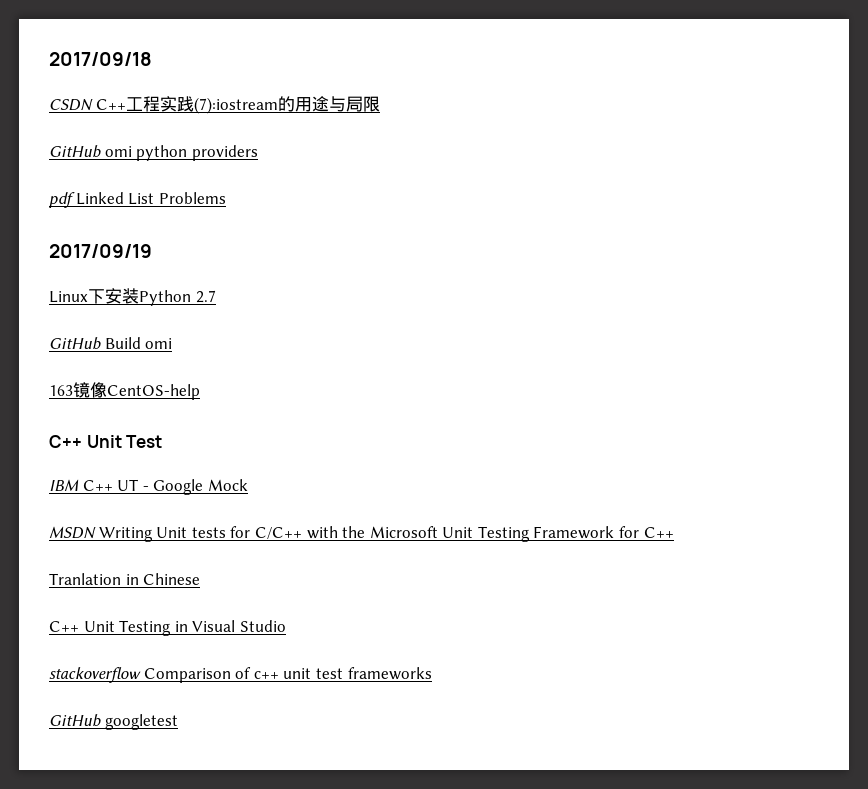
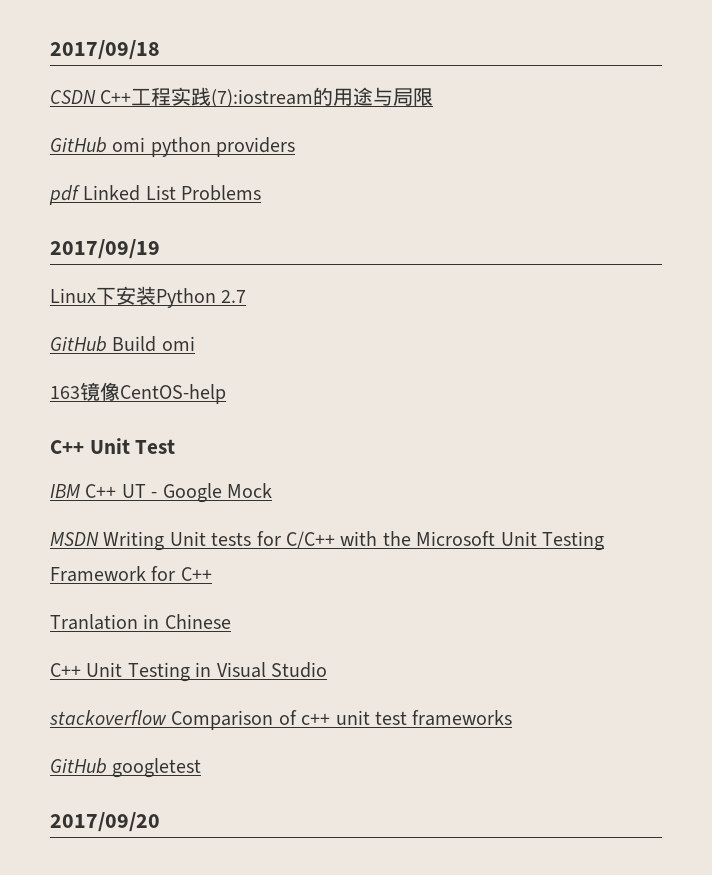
+ 2017/09/20

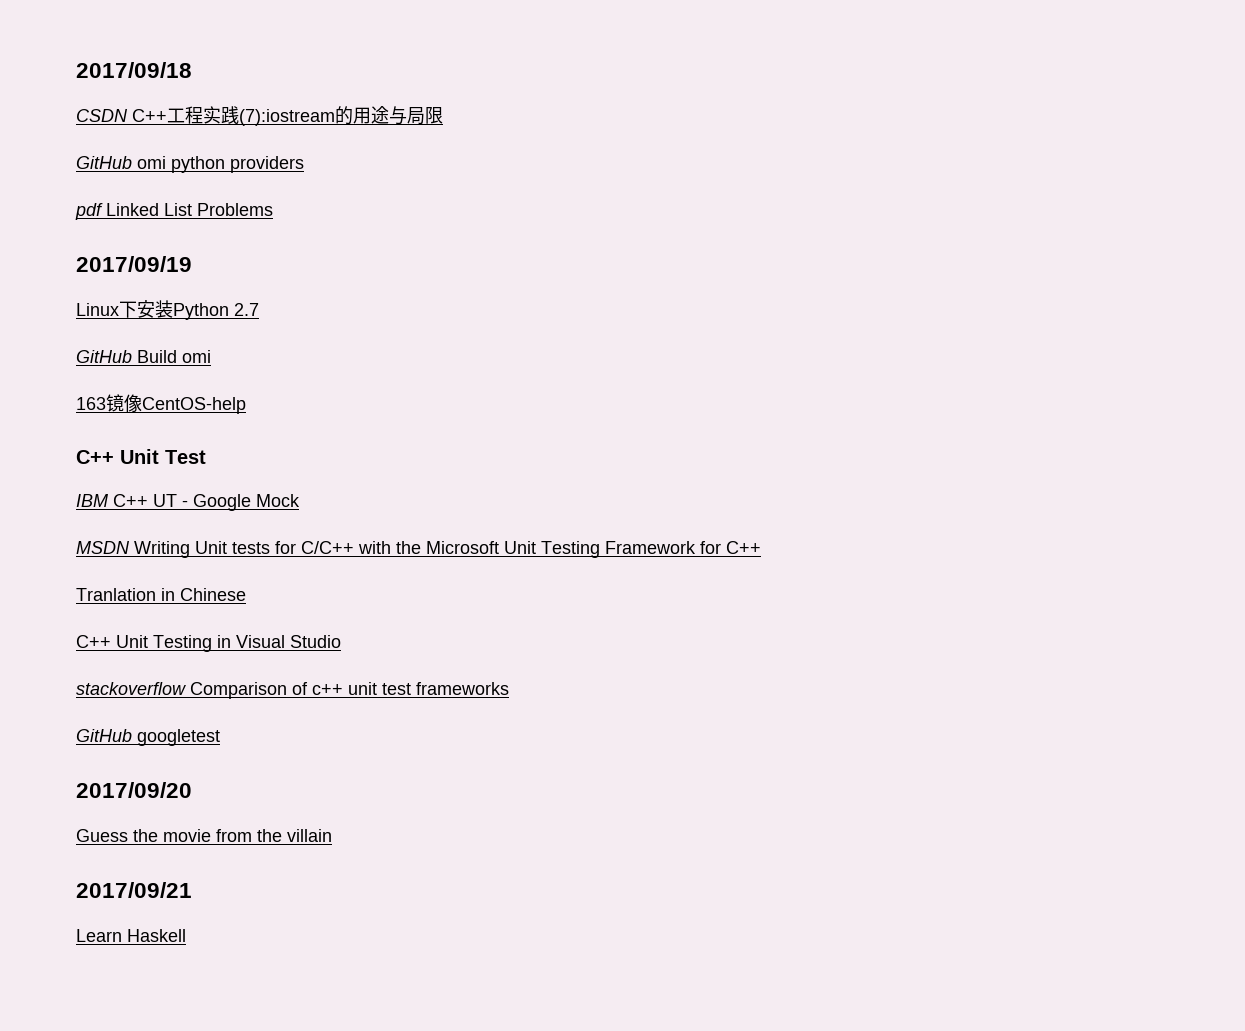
+ Guess the movie from the villain
+ 2017/09/21
+ Learn Haskell

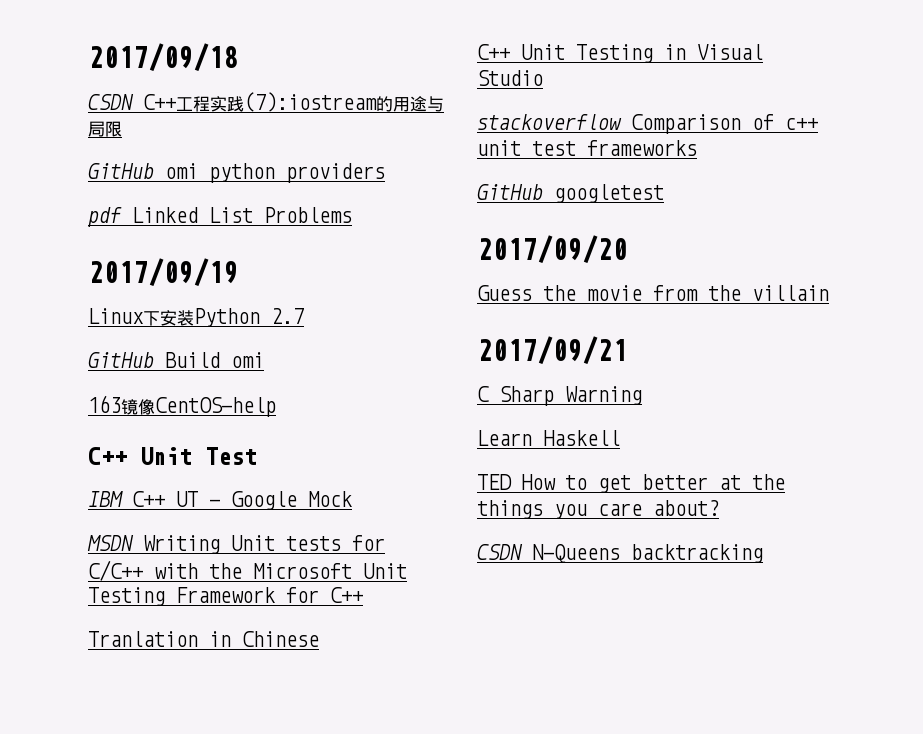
+ C Sharp Warning
+ TED How to get better at the things you care about?
+ CSDN N-Queens backtracking

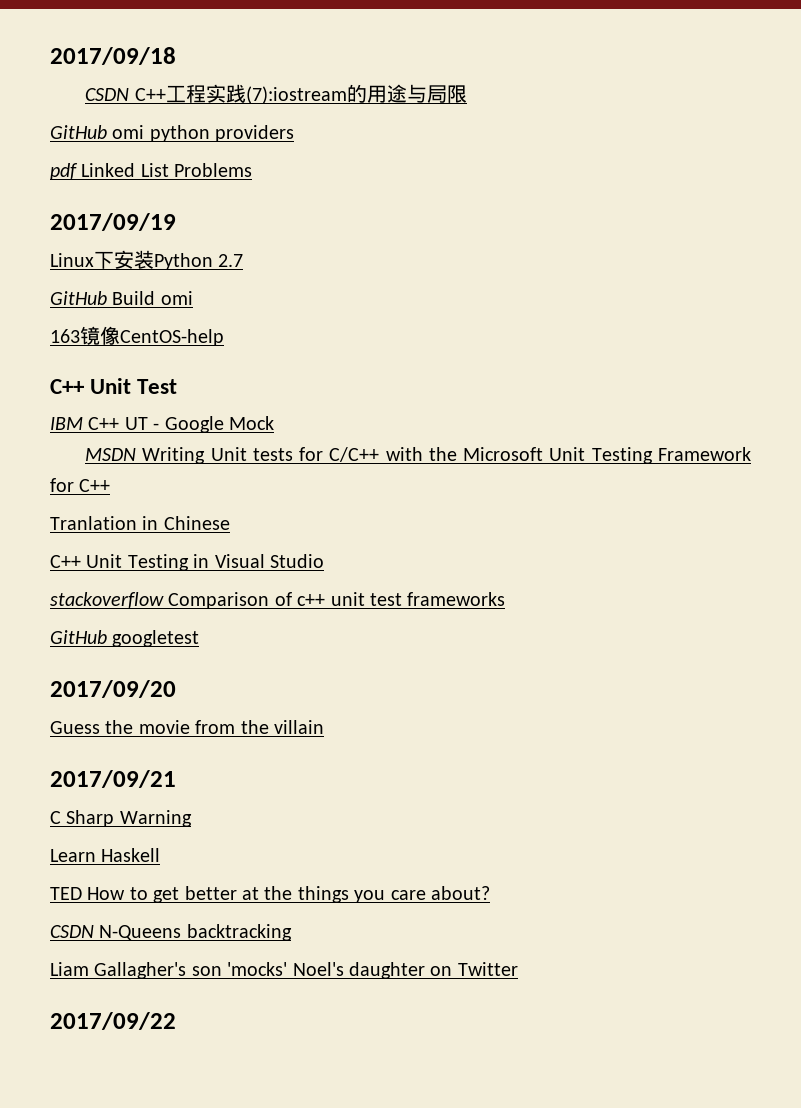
+ Liam Gallagher's son 'mocks' Noel's daughter on Twitter
+ 2017/09/22

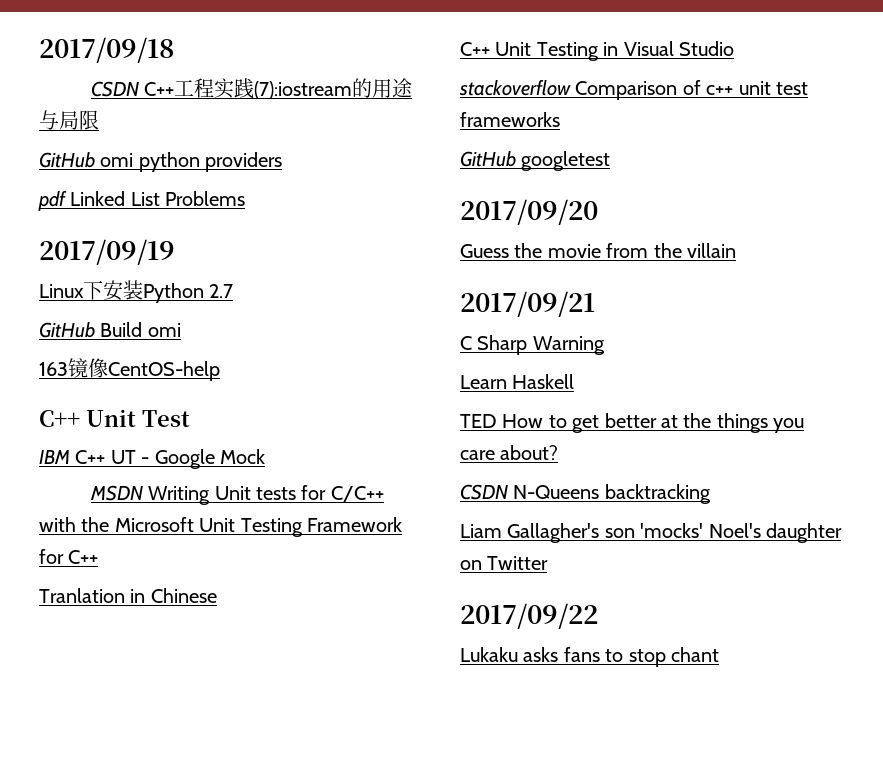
+ Lukaku asks fans to stop chant

